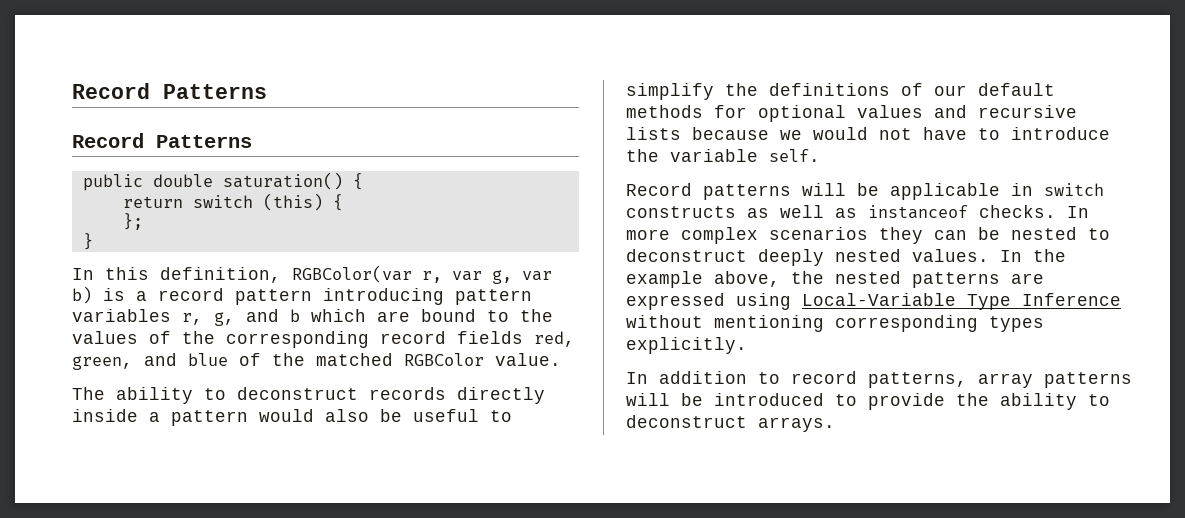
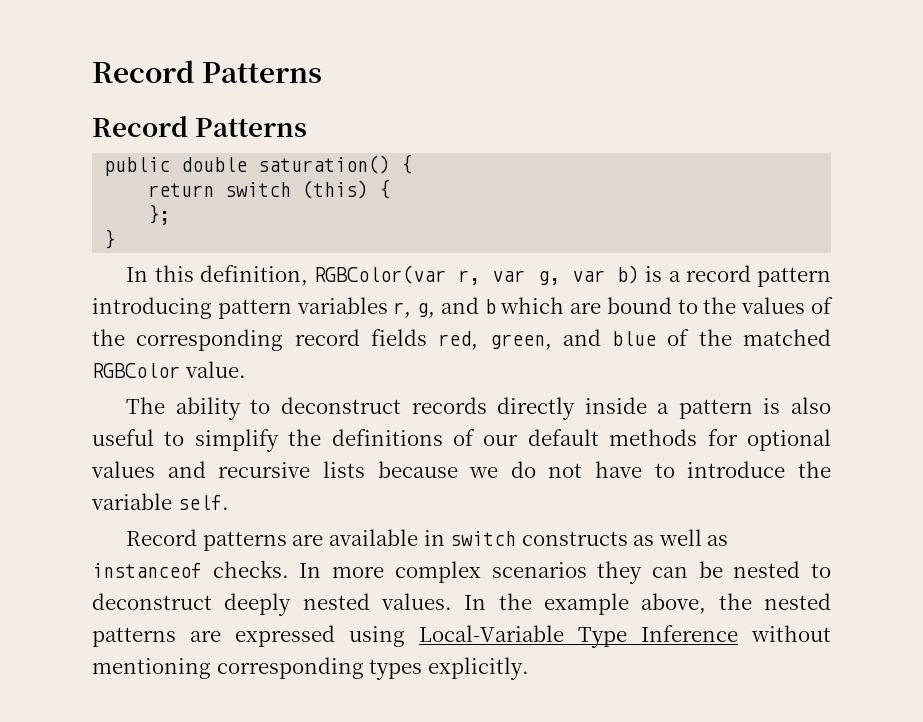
- The ability to deconstruct records directly inside a pattern would also be useful to simplify the definitions of our default methods for optional values and recursive lists because we would not have to introduce the variable self.
+ The ability to deconstruct records directly inside a pattern is also useful to simplify the definitions of our default methods for optional values and recursive lists because we do not have to introduce the variable self.
- Record patterns will be applicable in switch constructs as well as instanceof checks.
+ Record patterns are available in switch constructs as well as instanceof checks.
- In addition to record patterns, array patterns will be introduced to provide the ability to deconstruct arrays.

